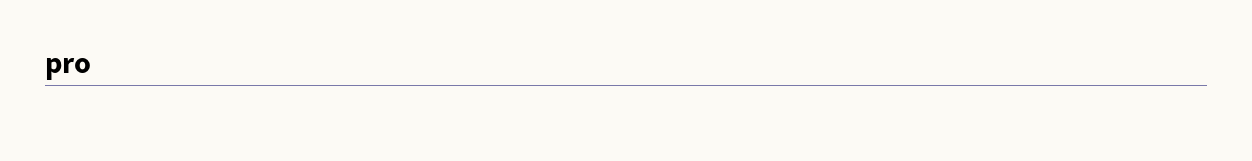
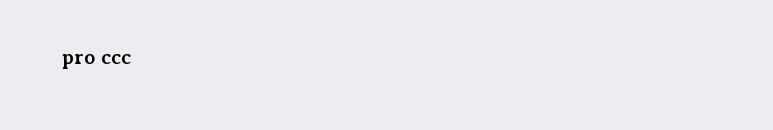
- pro
+ pro ccc

